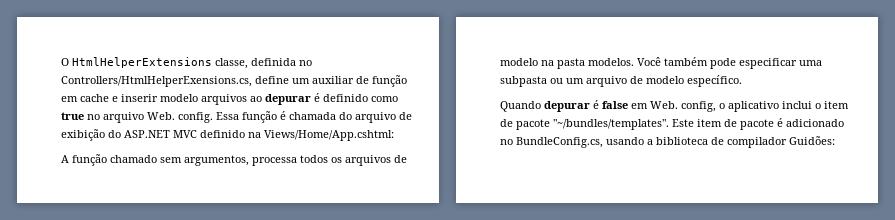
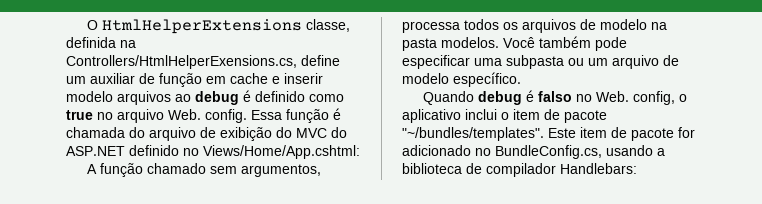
- O HtmlHelperExtensions classe, definida no Controllers/HtmlHelperExensions.cs, define um auxiliar de função em cache e inserir modelo arquivos ao depurar é definido como true no arquivo Web. config.
+ O HtmlHelperExtensions classe, definida na Controllers/HtmlHelperExensions.cs, define um auxiliar de função em cache e inserir modelo arquivos ao debug é definido como true no arquivo Web. config.
- Essa função é chamada do arquivo de exibição do ASP.NET MVC definido na Views/Home/App.cshtml:
+ Essa função é chamada do arquivo de exibição do MVC do ASP.NET definido no Views/Home/App.cshtml:
- Quando depurar é false em Web. config, o aplicativo inclui o item de pacote "~/bundles/templates".
+ Quando debug é falso no Web. config, o aplicativo inclui o item de pacote "~/bundles/templates".
- Este item de pacote é adicionado no BundleConfig.cs, usando a biblioteca de compilador Guidões:
+ Este item de pacote for adicionado no BundleConfig.cs, usando a biblioteca de compilador Handlebars:

